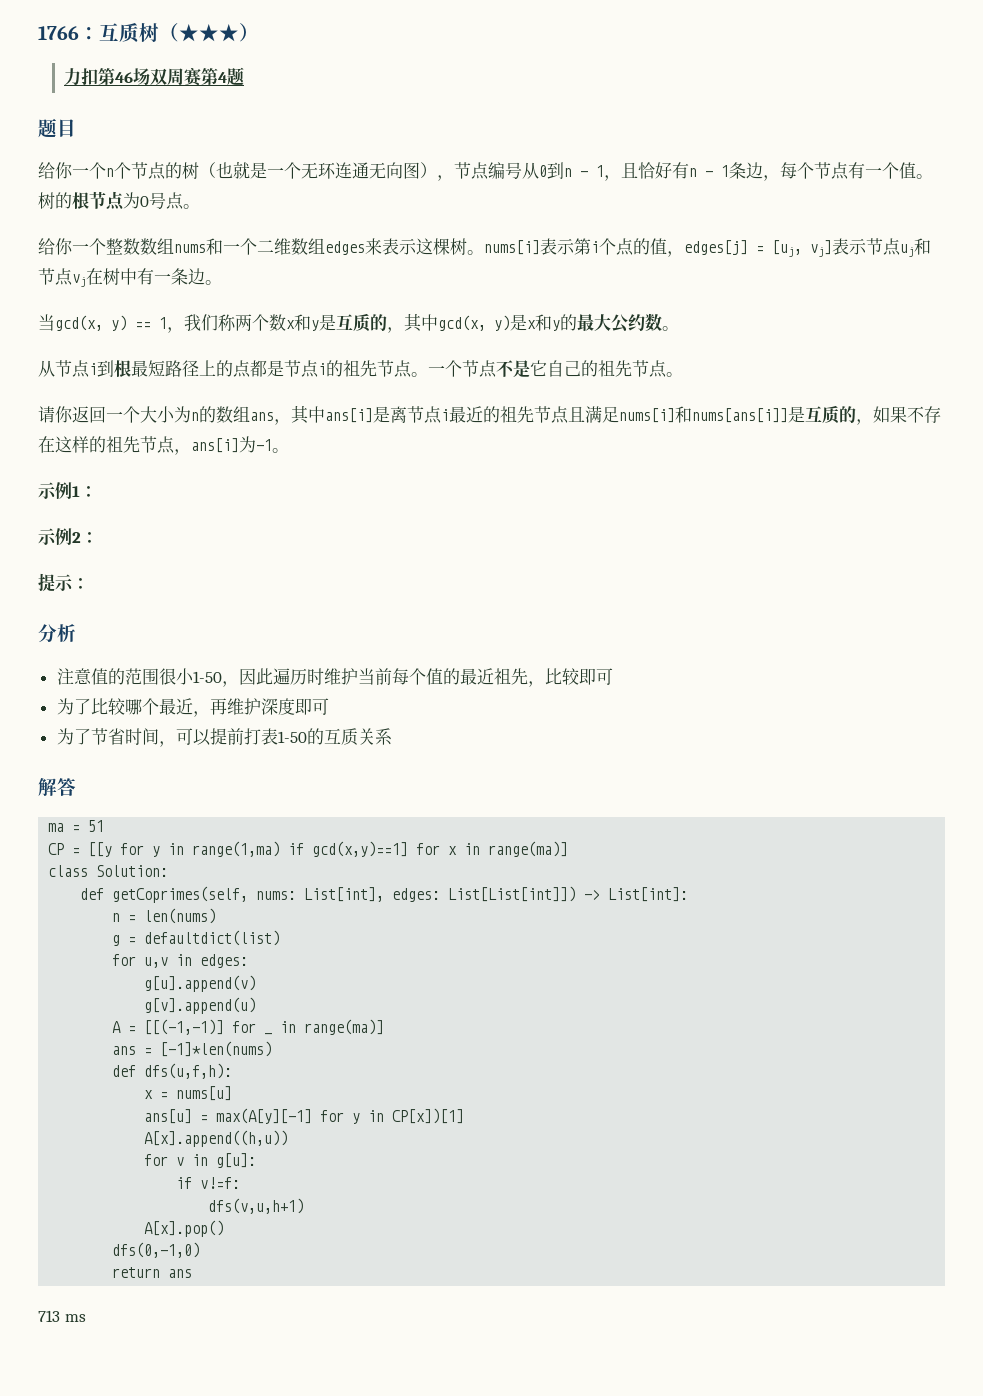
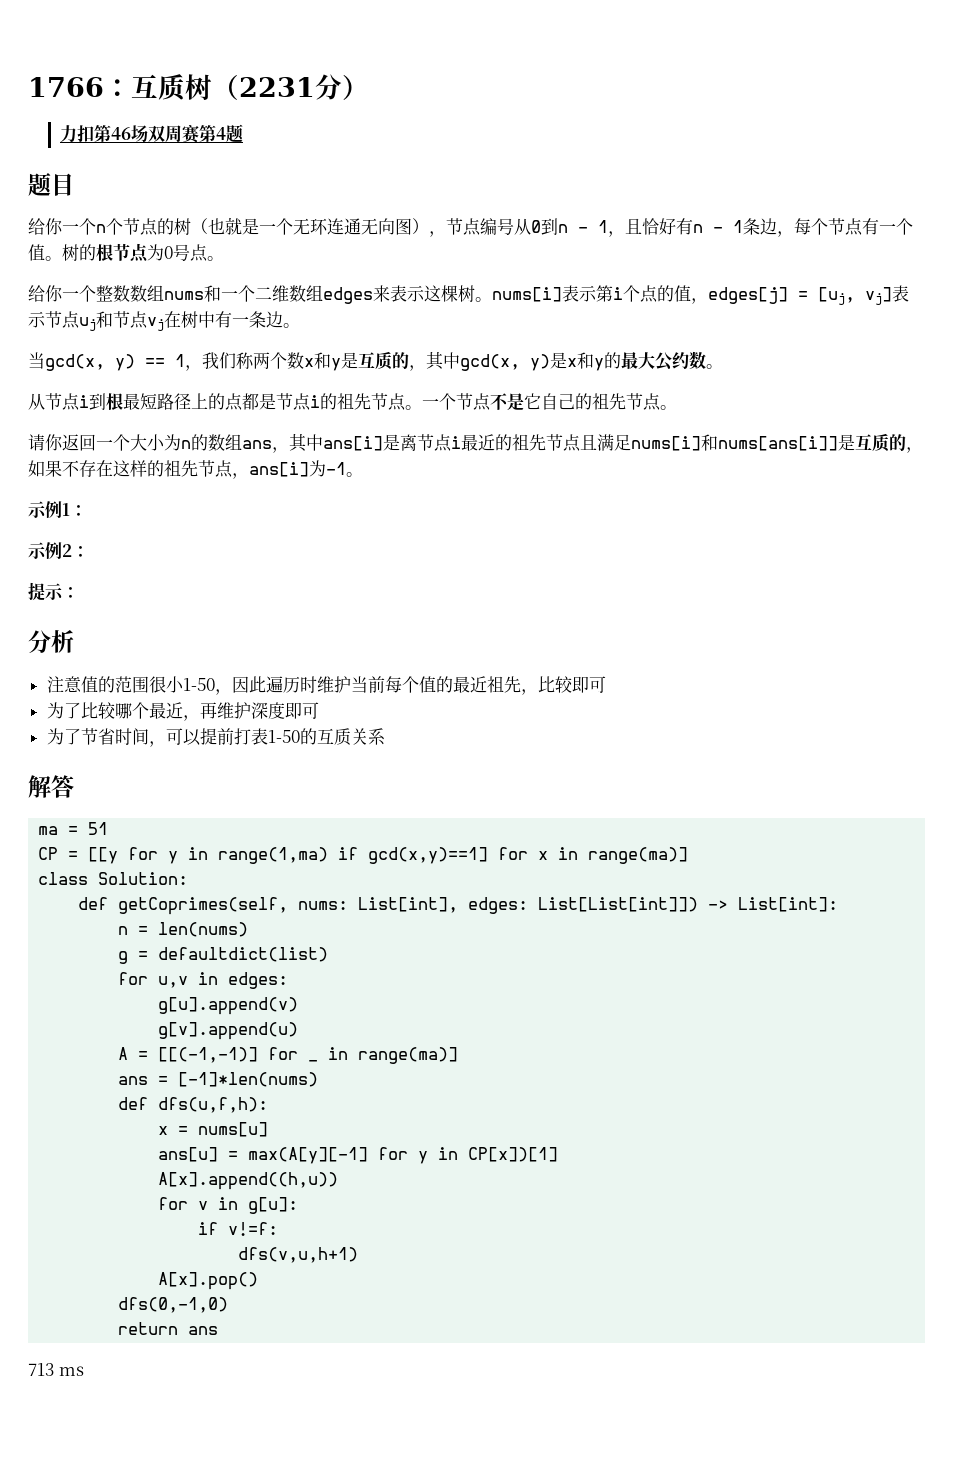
- 1766：互质树（★★★）
+ 1766：互质树（2231分）

